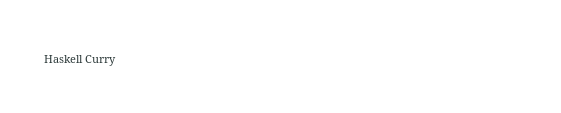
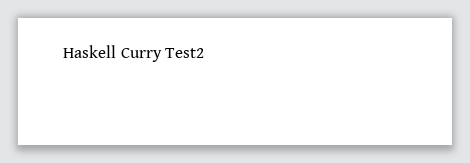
- Haskell Curry
+ Haskell Curry Test2

